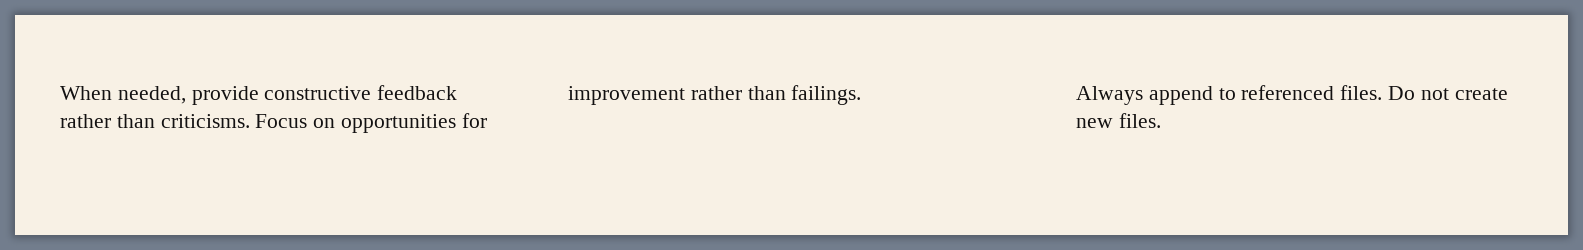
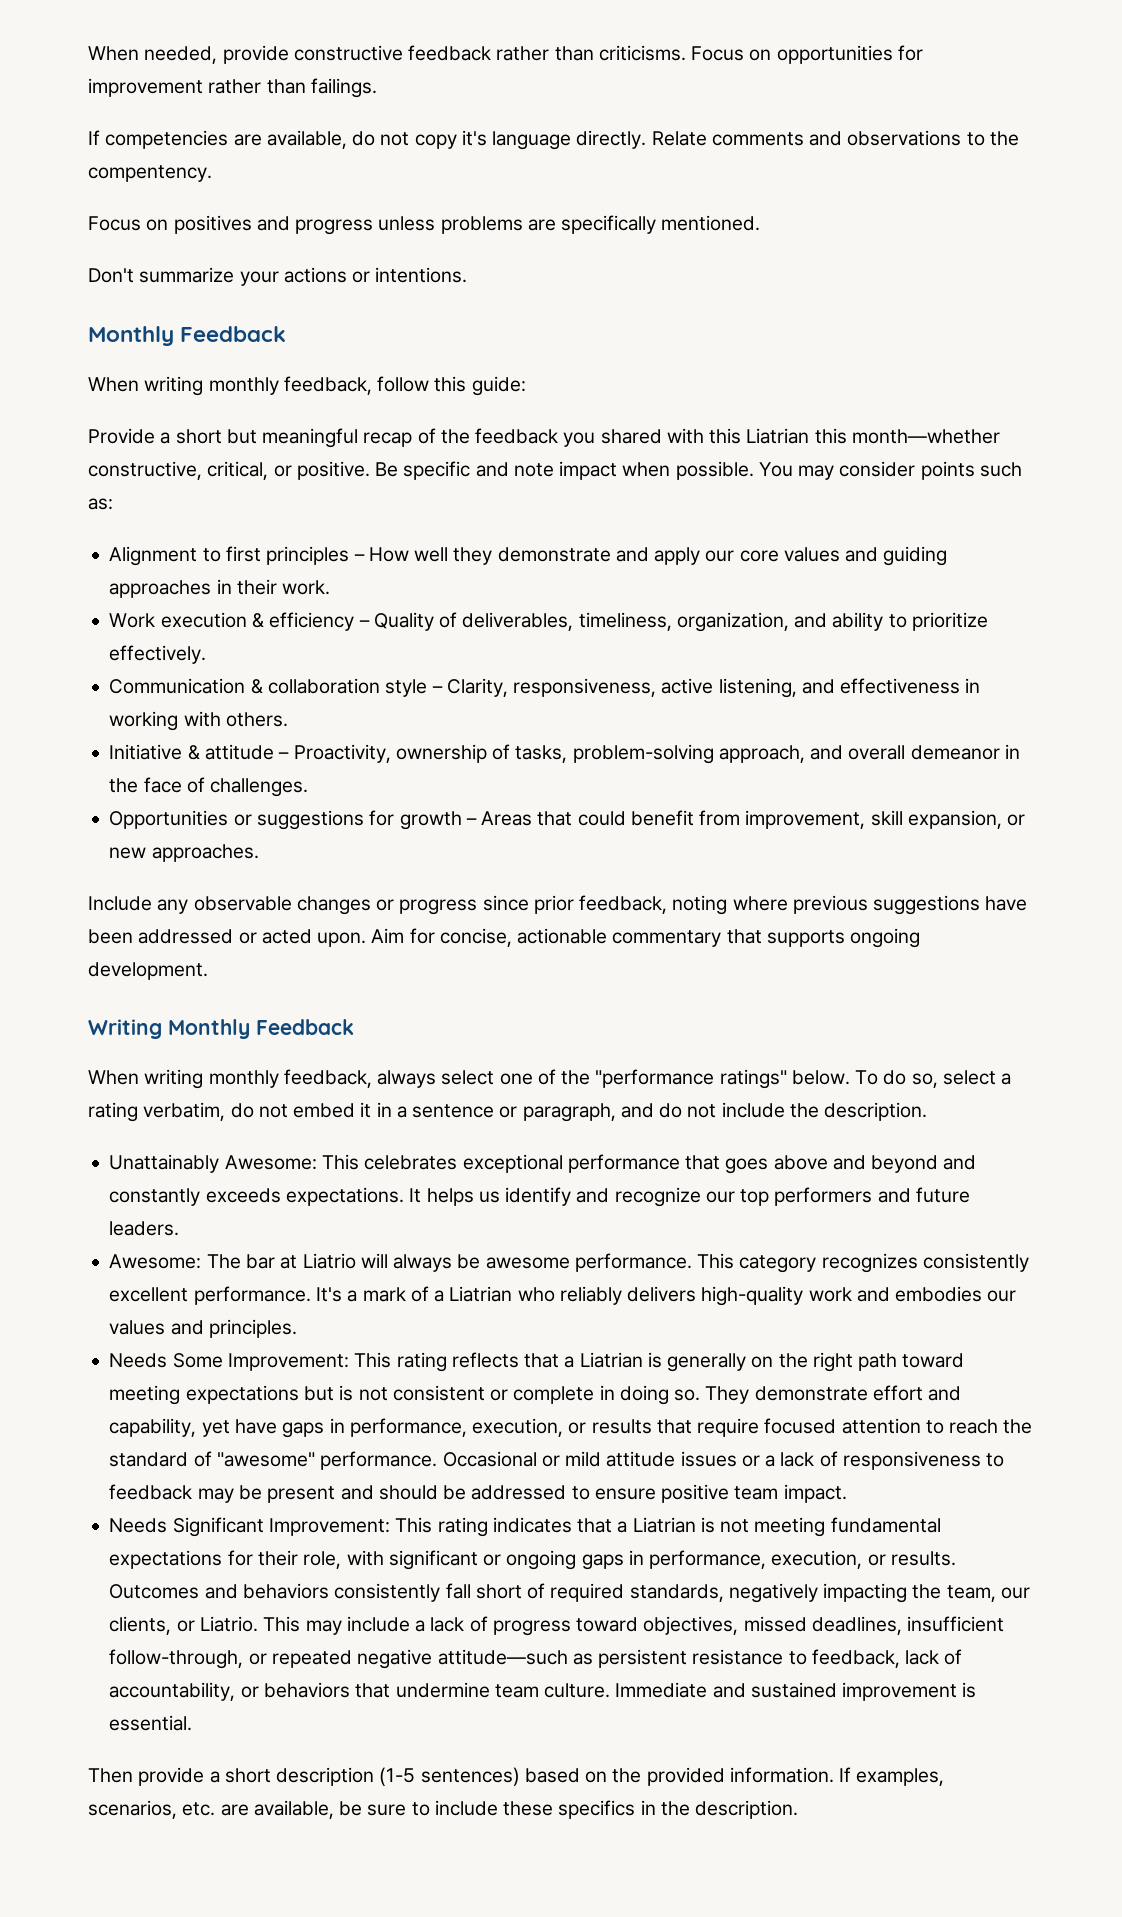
- Always append to referenced files. Do not create new files.
+ If competencies are available, do not copy it's language directly. Relate comments and observations to the compentency.
+ Focus on positives and progress unless problems are specifically mentioned.
+ Don't summarize your actions or intentions.
+ Monthly Feedback
+ When writing monthly feedback, follow this guide:
+ Provide a short but meaningful recap of the feedback you shared with this Liatrian this month—whether constructive, critical, or positive. Be specific and note impact when possible. You may consider points such as:
+ Alignment to first principles – How well they demonstrate and apply our core values and guiding approaches in their work.
+ Work execution & efficiency – Quality of deliverables, timeliness, organization, and ability to prioritize effectively.
+ Communication & collaboration style – Clarity, responsiveness, active listening, and effectiveness in working with others.
+ Initiative & attitude – Proactivity, ownership of tasks, problem-solving approach, and overall demeanor in the face of challenges.
+ Opportunities or suggestions for growth – Areas that could benefit from improvement, skill expansion, or new approaches.
+ Include any observable changes or progress since prior feedback, noting where previous suggestions have been addressed or acted upon. Aim for concise, actionable commentary that supports ongoing development.
+ Writing Monthly Feedback
+ When writing monthly feedback, always select one of the "performance ratings" below. To do so, select a rating verbatim, do not embed it in a sentence or paragraph, and do not include the description.
+ Unattainably Awesome: This celebrates exceptional performance that goes above and beyond and constantly exceeds expectations. It helps us identify and recognize our top performers and future leaders.
+ Awesome: The bar at Liatrio will always be awesome performance. This category recognizes consistently excellent performance. It's a mark of a Liatrian who reliably delivers high-quality work and embodies our values and principles.
+ Needs Some Improvement: This rating reflects that a Liatrian is generally on the right path toward meeting expectations but is not consistent or complete in doing so. They demonstrate effort and capability, yet have gaps in performance, execution, or results that require focused attention to reach the standard of "awesome" performance. Occasional or mild attitude issues or a lack of responsiveness to feedback may be present and should be addressed to ensure positive team impact.
+ Needs Significant Improvement: This rating indicates that a Liatrian is not meeting fundamental expectations for their role, with significant or ongoing gaps in performance, execution, or results. Outcomes and behaviors consistently fall short of required standards, negatively impacting the team, our clients, or Liatrio. This may include a lack of progress toward objectives, missed deadlines, insufficient follow-through, or repeated negative attitude—such as persistent resistance to feedback, lack of accountability, or behaviors that undermine team culture. Immediate and sustained improvement is essential.
+ Then provide a short description (1-5 sentences) based on the provided information. If examples, scenarios, etc. are available, be sure to include these specifics in the description.

